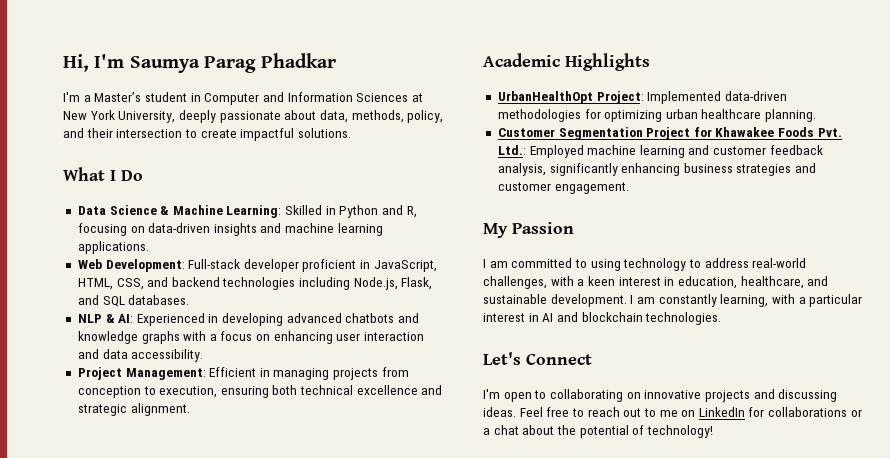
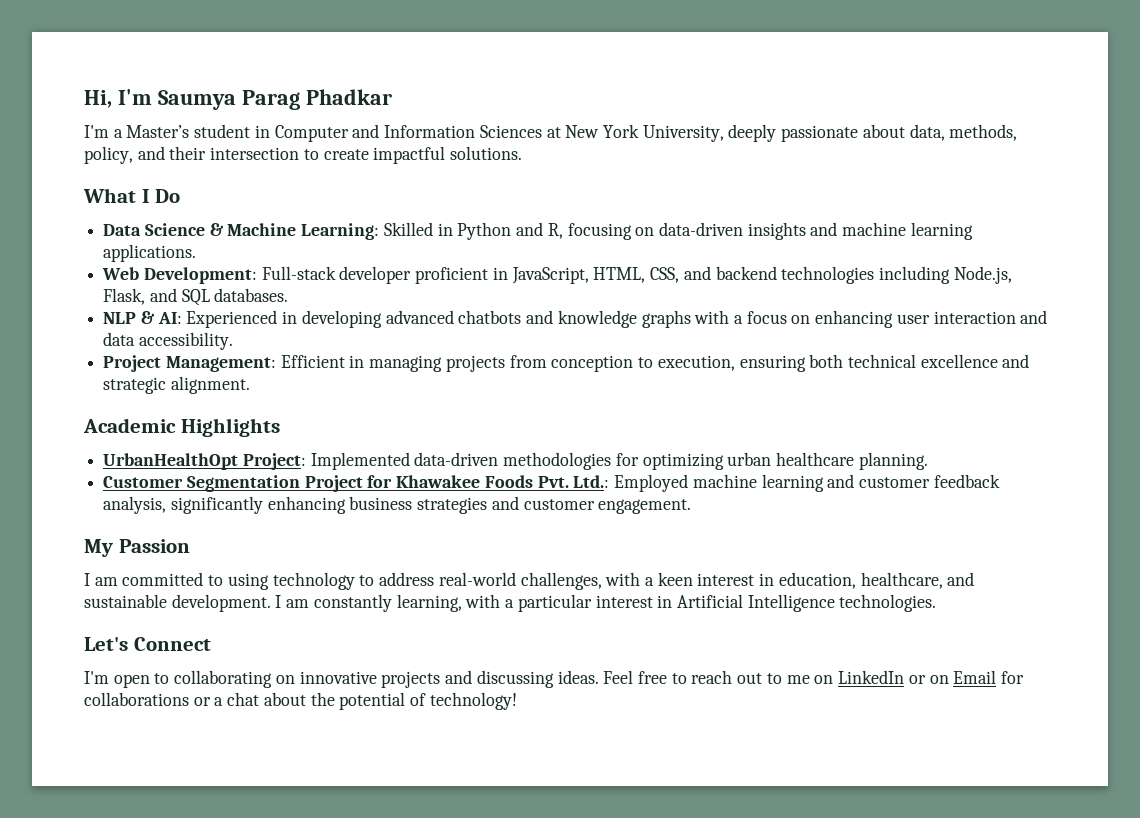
- I am constantly learning, with a particular interest in AI and blockchain technologies.
+ I am constantly learning, with a particular interest in Artificial Intelligence technologies.
- Feel free to reach out to me on LinkedIn for collaborations or a chat about the potential of technology!
+ Feel free to reach out to me on LinkedIn or on Email for collaborations or a chat about the potential of technology!

